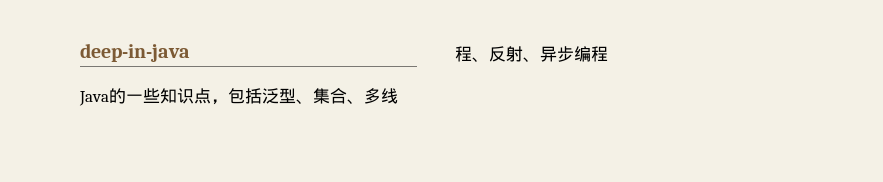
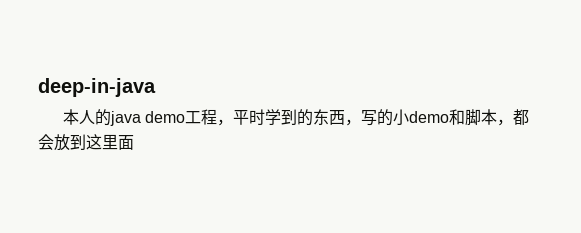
- Java的一些知识点，包括泛型、集合、多线程、反射、异步编程
+ 本人的java demo工程，平时学到的东西，写的小demo和脚本，都会放到这里面

